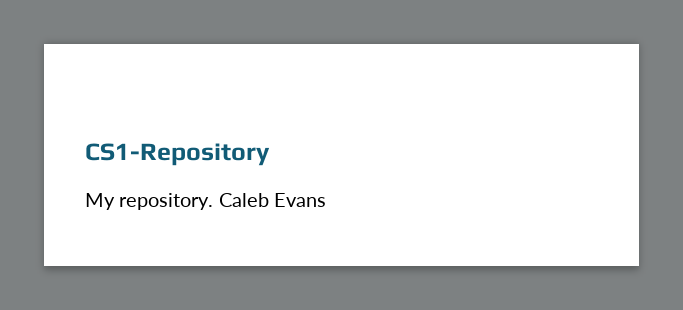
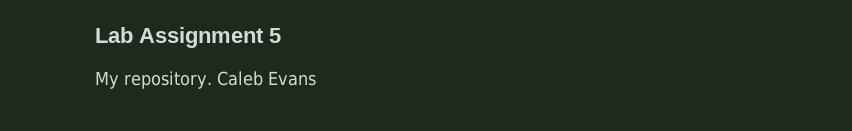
- CS1-Repository
+ Lab Assignment 5

